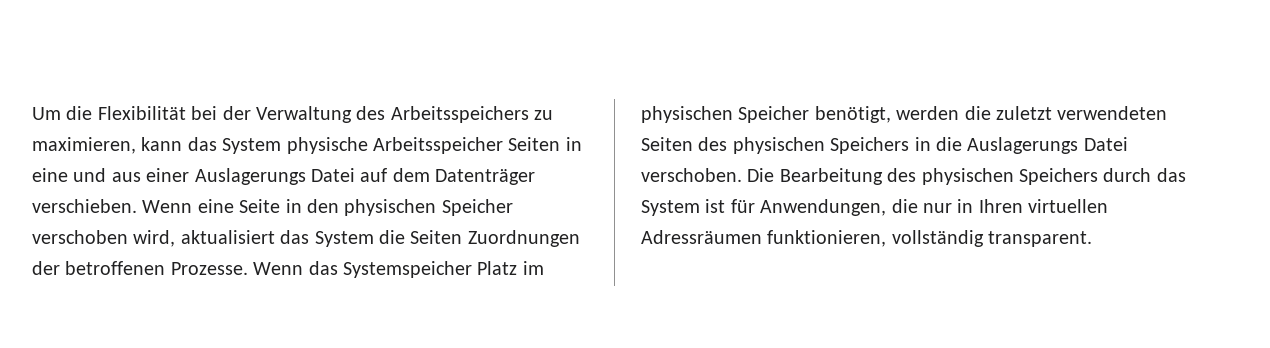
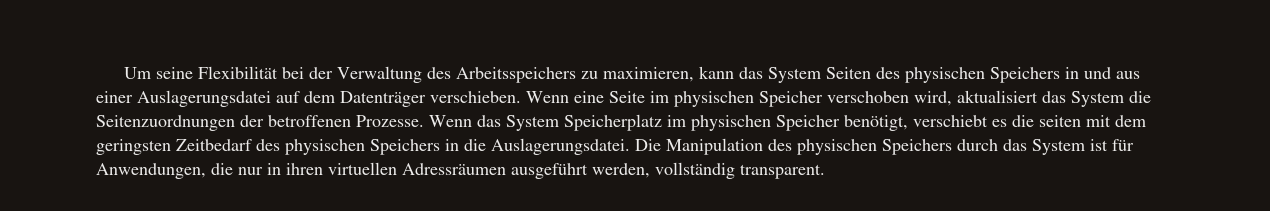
- Um die Flexibilität bei der Verwaltung des Arbeitsspeichers zu maximieren, kann das System physische Arbeitsspeicher Seiten in eine und aus einer Auslagerungs Datei auf dem Datenträger verschieben.
+ Um seine Flexibilität bei der Verwaltung des Arbeitsspeichers zu maximieren, kann das System Seiten des physischen Speichers in und aus einer Auslagerungsdatei auf dem Datenträger verschieben.
- Wenn eine Seite in den physischen Speicher verschoben wird, aktualisiert das System die Seiten Zuordnungen der betroffenen Prozesse.
+ Wenn eine Seite im physischen Speicher verschoben wird, aktualisiert das System die Seitenzuordnungen der betroffenen Prozesse.
- Wenn das Systemspeicher Platz im physischen Speicher benötigt, werden die zuletzt verwendeten Seiten des physischen Speichers in die Auslagerungs Datei verschoben. Die Bearbeitung des physischen Speichers durch das System ist für Anwendungen, die nur in Ihren virtuellen Adressräumen funktionieren, vollständig transparent.
+ Wenn das System Speicherplatz im physischen Speicher benötigt, verschiebt es die seiten mit dem geringsten Zeitbedarf des physischen Speichers in die Auslagerungsdatei. Die Manipulation des physischen Speichers durch das System ist für Anwendungen, die nur in ihren virtuellen Adressräumen ausgeführt werden, vollständig transparent.

